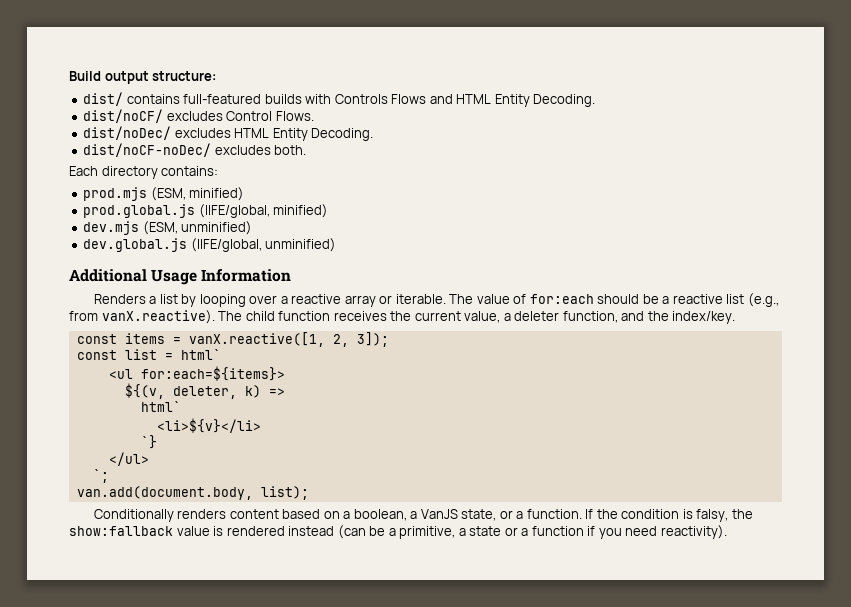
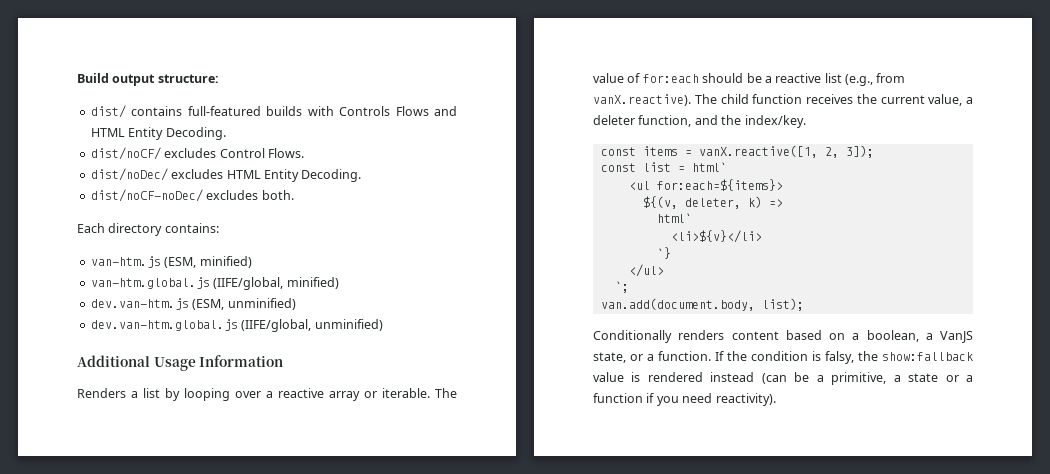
- prod.mjs (ESM, minified)
+ van-htm.js (ESM, minified)
- prod.global.js (IIFE/global, minified)
+ van-htm.global.js (IIFE/global, minified)
- dev.mjs (ESM, unminified)
+ dev.van-htm.js (ESM, unminified)
- dev.global.js (IIFE/global, unminified)
+ dev.van-htm.global.js (IIFE/global, unminified)

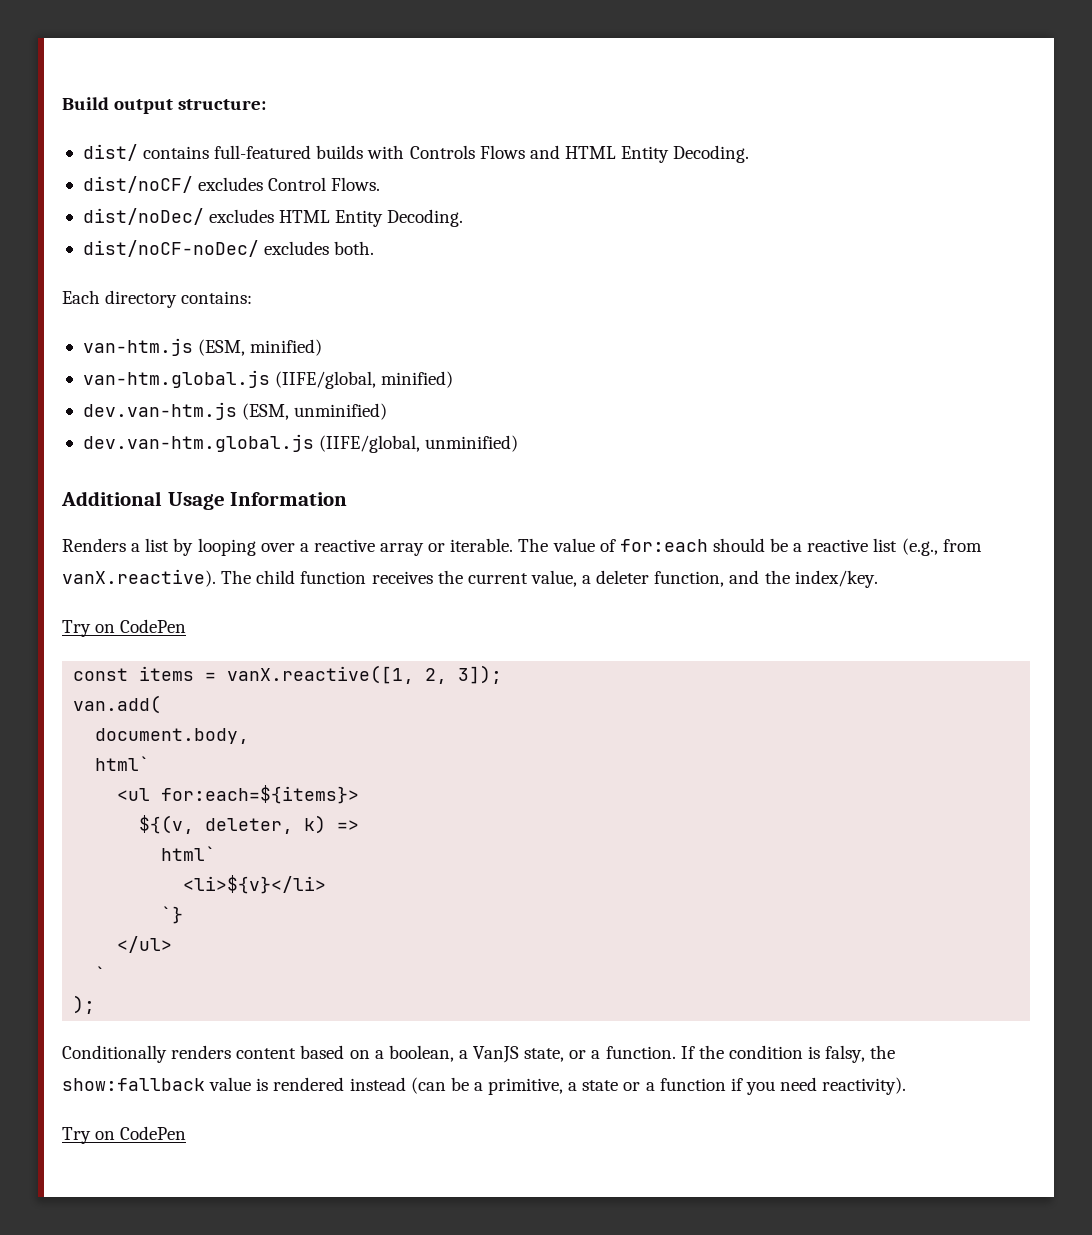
  The value of for:each should be a reactive list (e.g., from vanX.reactive). The child function receives the current value, a deleter function, and the index/key.
+ Try on CodePen
- const list = html`
+ van.add(
+ document.body,
+ html`
- `;
- van.add(document.body, list);
+ `
+ );
  If the condition is falsy, the show:fallback value is rendered instead (can be a primitive, a state or a function if you need reactivity).
+ Try on CodePen

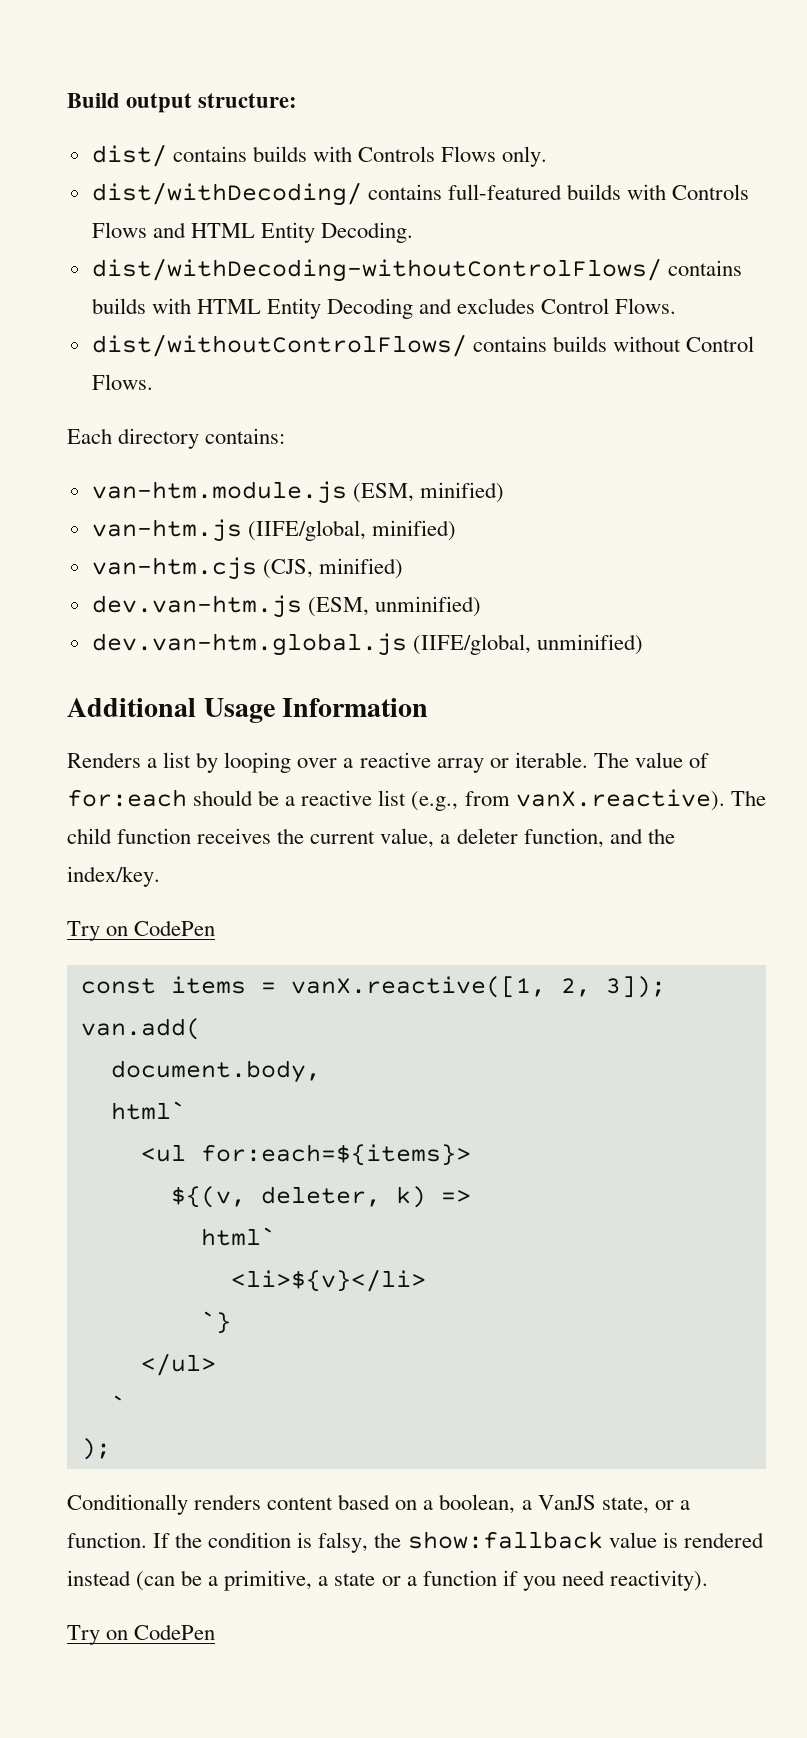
- dist/ contains full-featured builds with Controls Flows and HTML Entity Decoding.
+ dist/ contains builds with Controls Flows only.
+ dist/withDecoding/ contains full-featured builds with Controls Flows and HTML Entity Decoding.
- dist/noCF/ excludes Control Flows.
- dist/noDec/ excludes HTML Entity Decoding.
- dist/noCF-noDec/ excludes both.
+ dist/withDecoding-withoutControlFlows/ contains builds with HTML Entity Decoding and excludes Control Flows.
+ dist/withoutControlFlows/ contains builds without Control Flows.
- van-htm.js (ESM, minified)
+ van-htm.module.js (ESM, minified)
- van-htm.global.js (IIFE/global, minified)
+ van-htm.js (IIFE/global, minified)
+ van-htm.cjs (CJS, minified)

